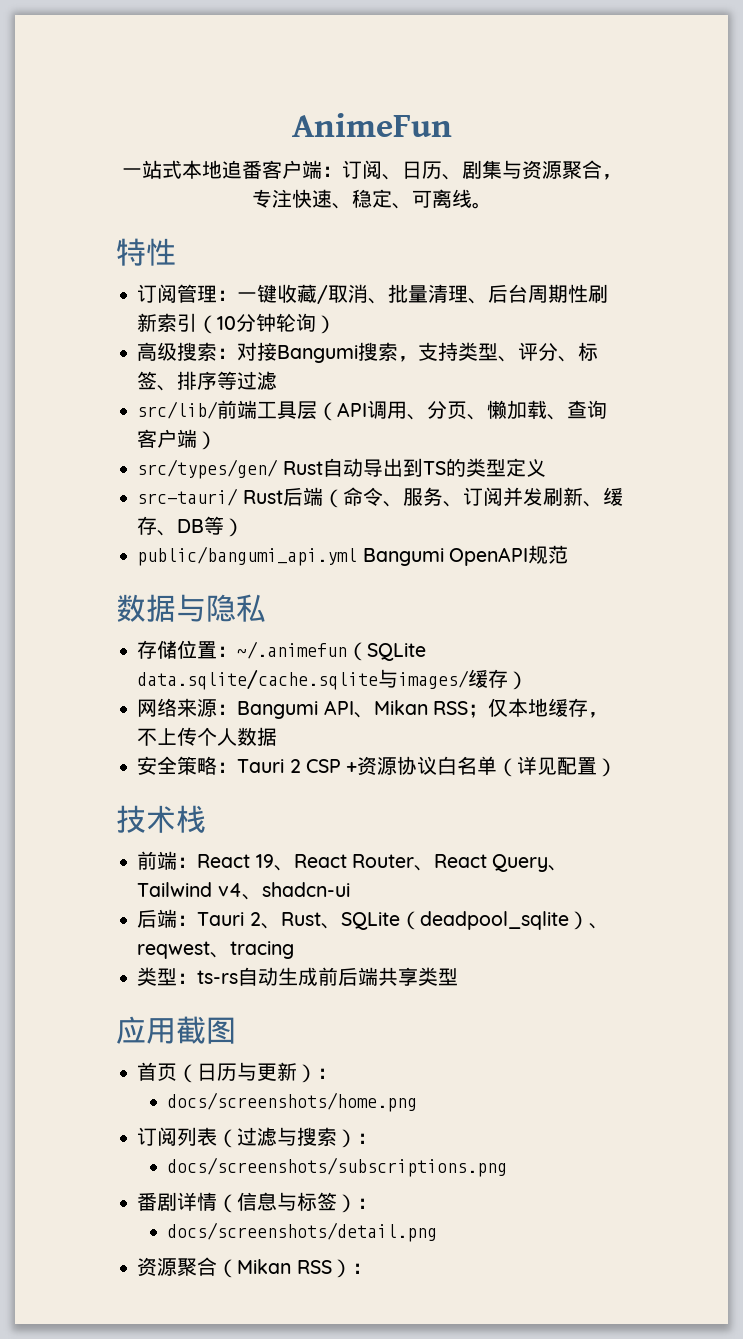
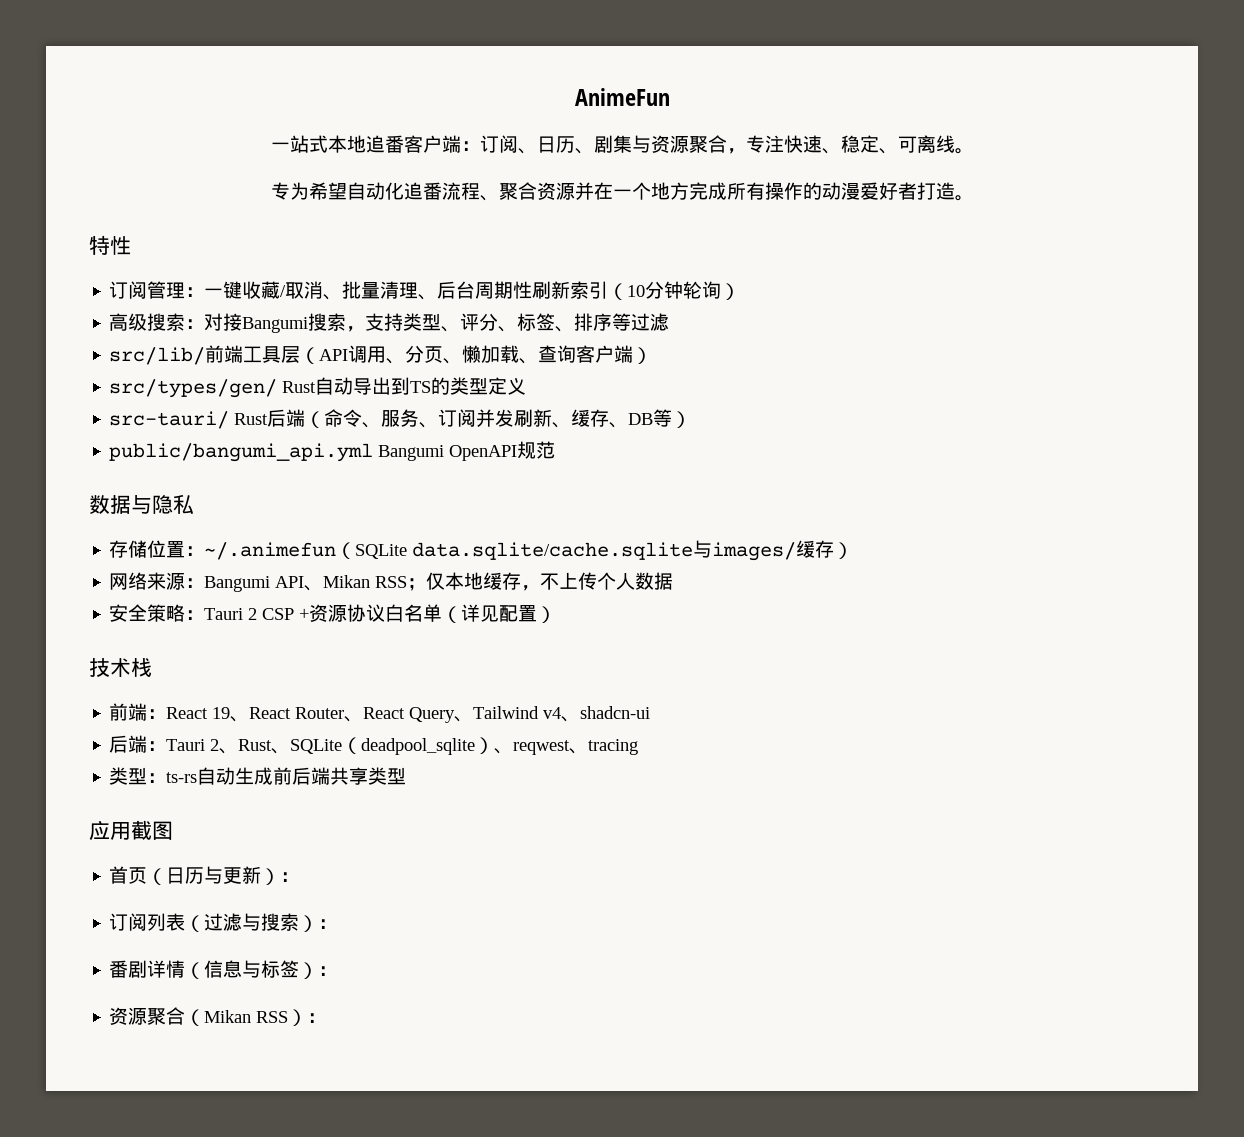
+ 专为希望自动化追番流程、聚合资源并在一个地方完成所有操作的动漫爱好者打造。
- docs/screenshots/home.png
- docs/screenshots/subscriptions.png
- docs/screenshots/detail.png

